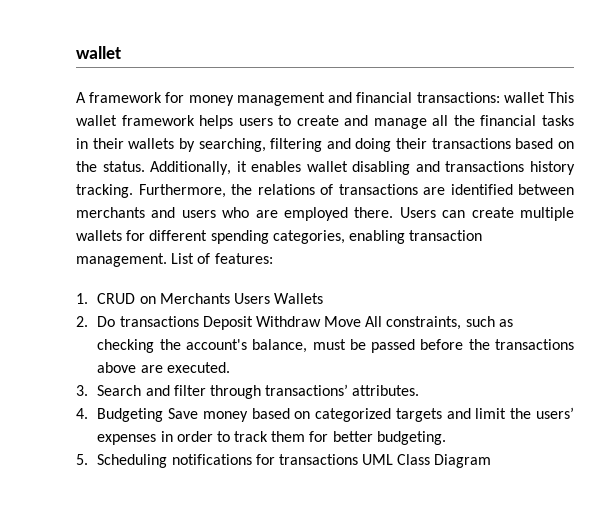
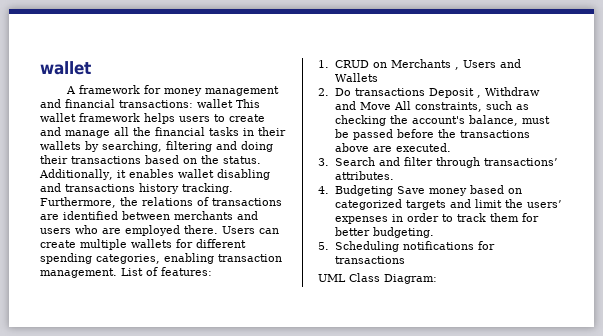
- 1. CRUD on Merchants Users Wallets
+ 1. CRUD on Merchants , Users and Wallets
- 2. Do transactions Deposit Withdraw Move All constraints, such as checking the account's balance, must be passed before the transactions above are executed.
+ 2. Do transactions Deposit , Withdraw and Move All constraints, such as checking the account's balance, must be passed before the transactions above are executed.
- 5. Scheduling notifications for transactions UML Class Diagram
+ 5. Scheduling notifications for transactions
+ UML Class Diagram:

